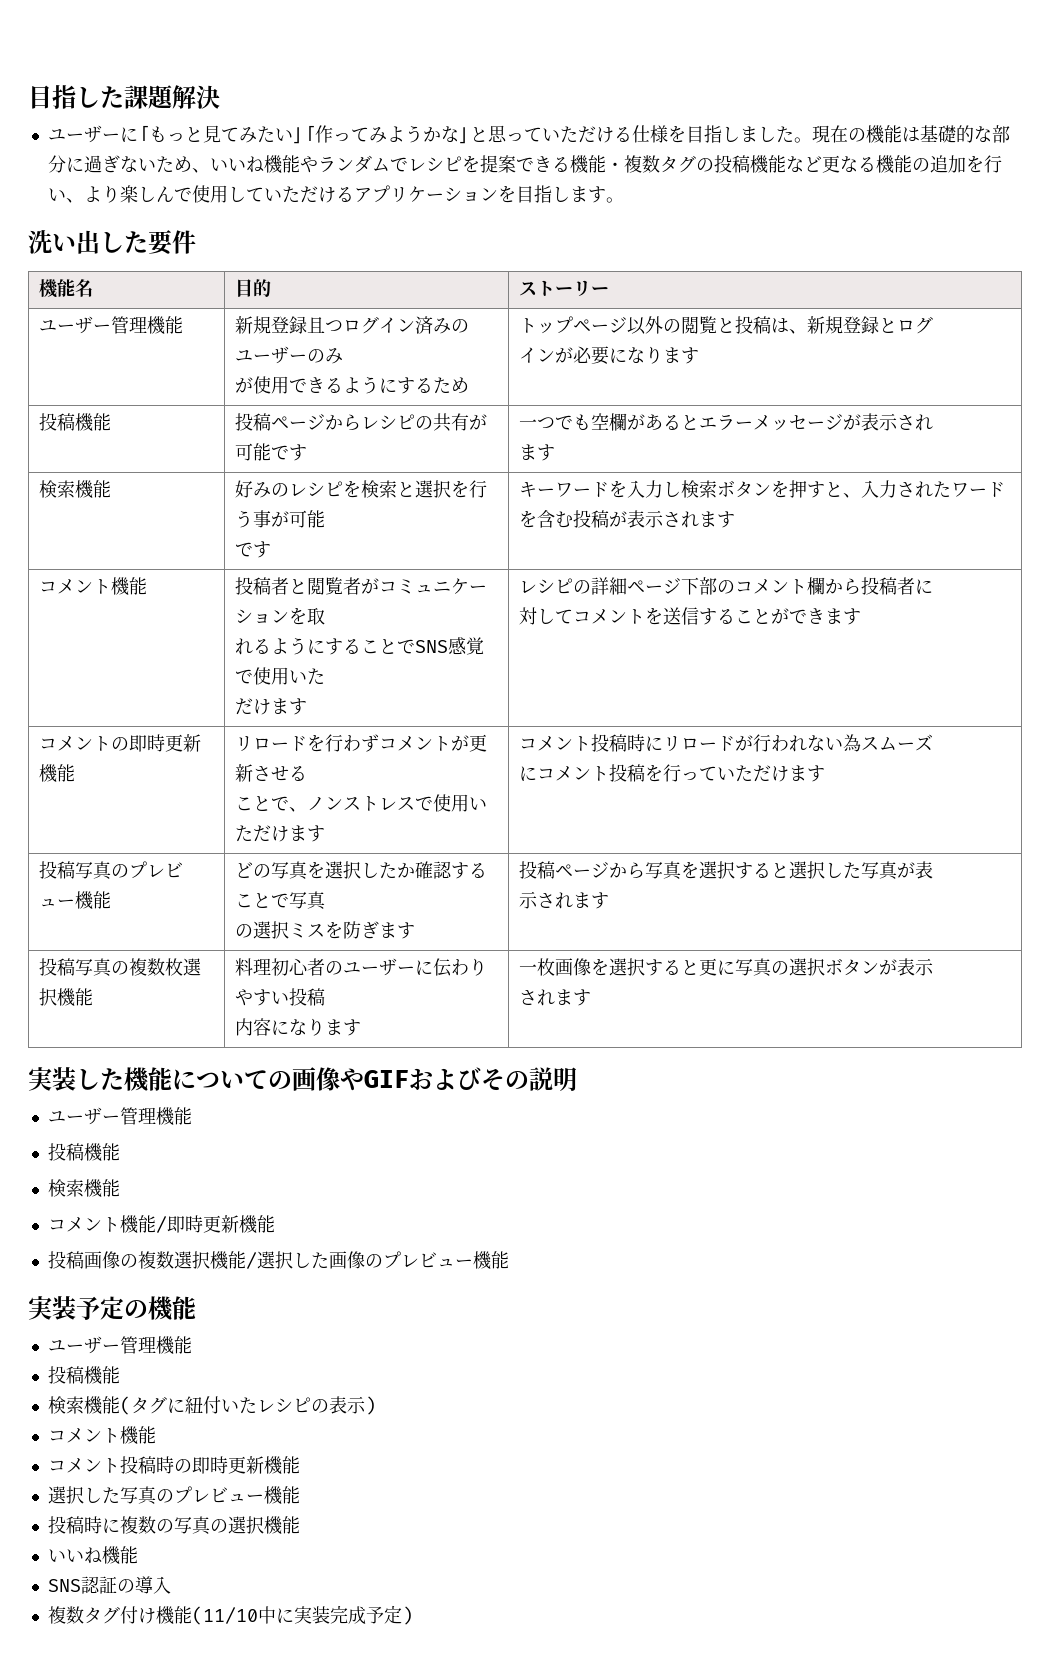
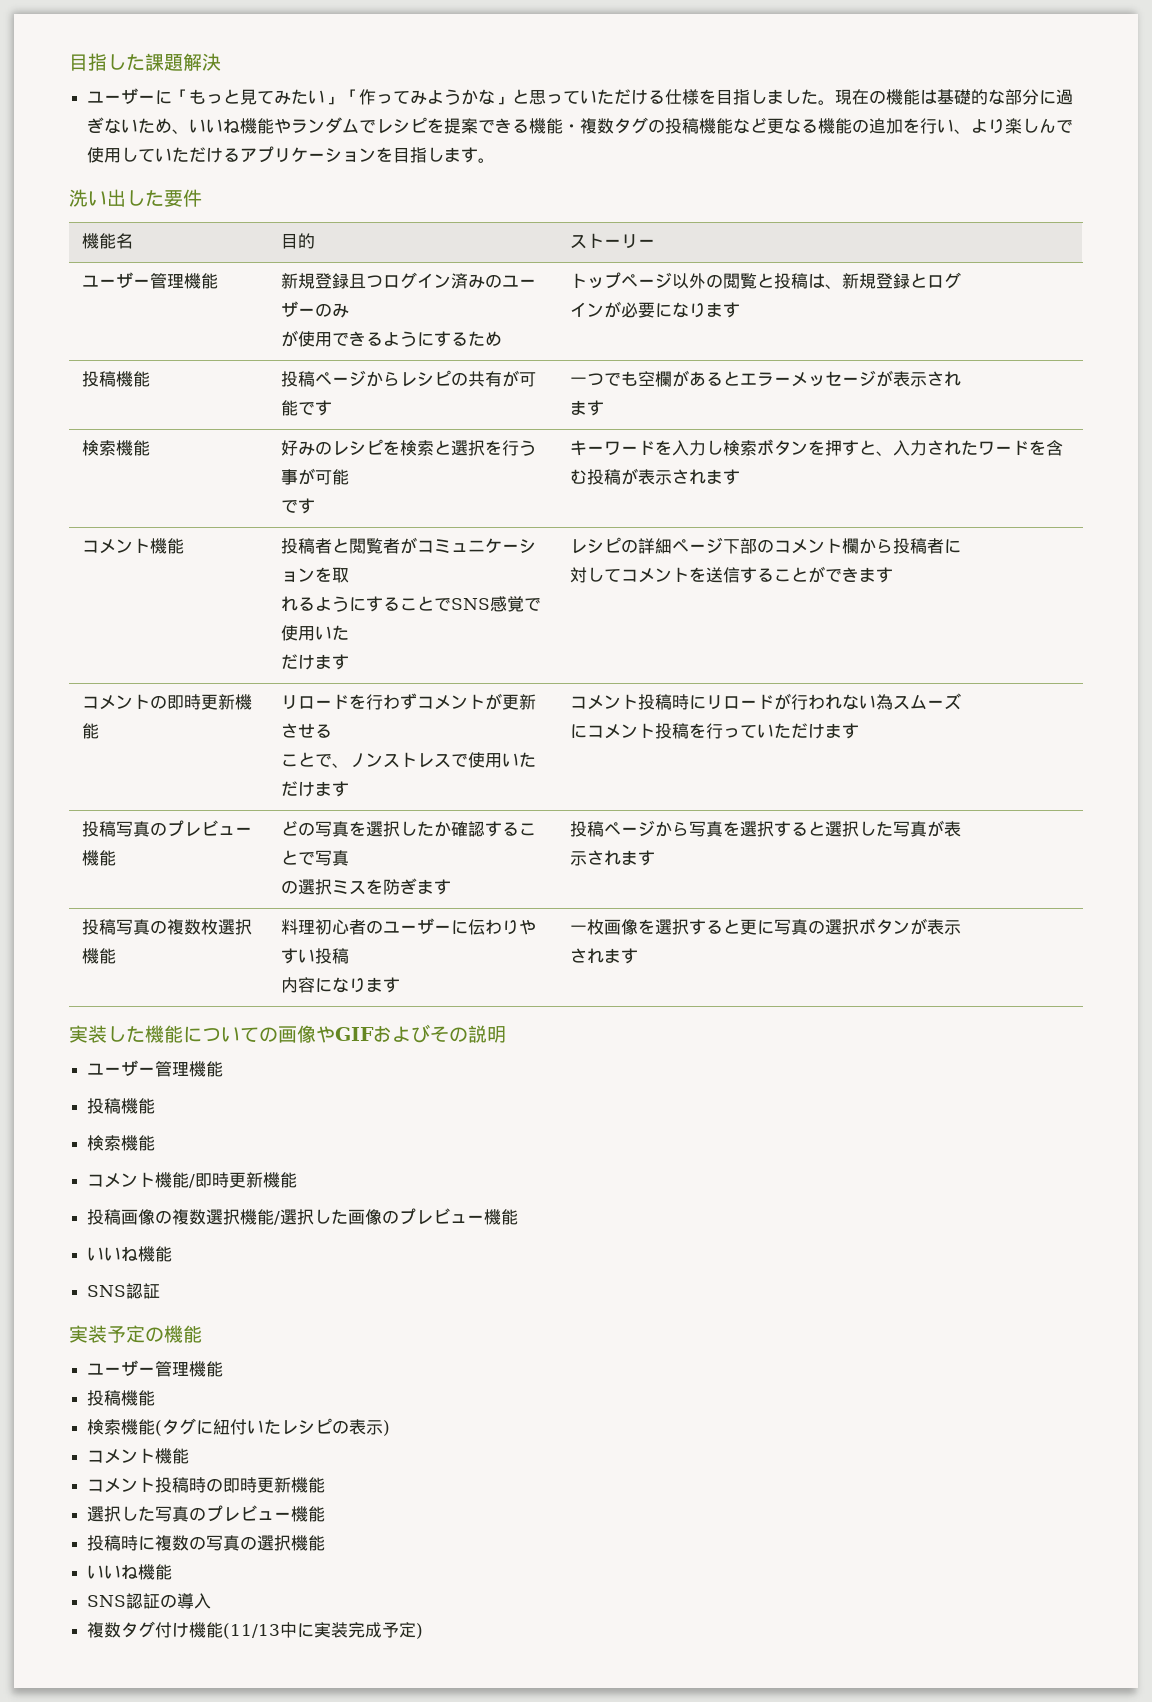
  投稿画像の複数選択機能/選択した画像のプレビュー機能
+ いいね機能
+ SNS認証
- 複数タグ付け機能(11/10中に実装完成予定)
+ 複数タグ付け機能(11/13中に実装完成予定)

